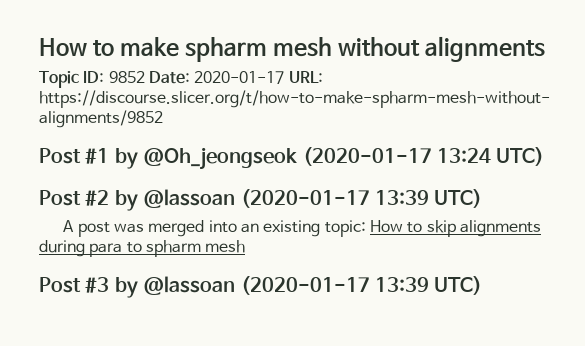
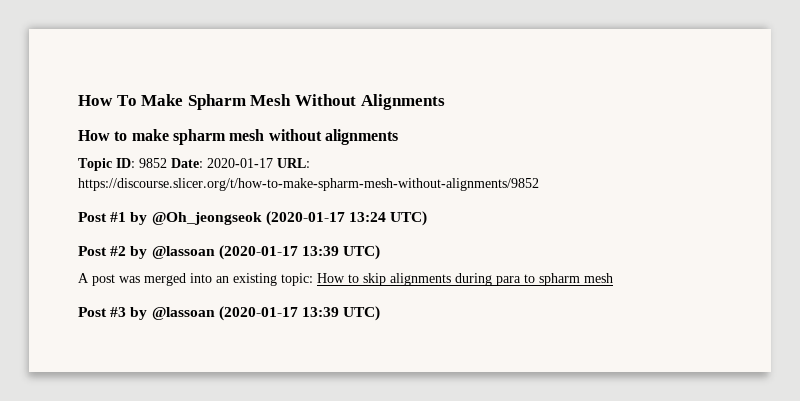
+ How To Make Spharm Mesh Without Alignments

